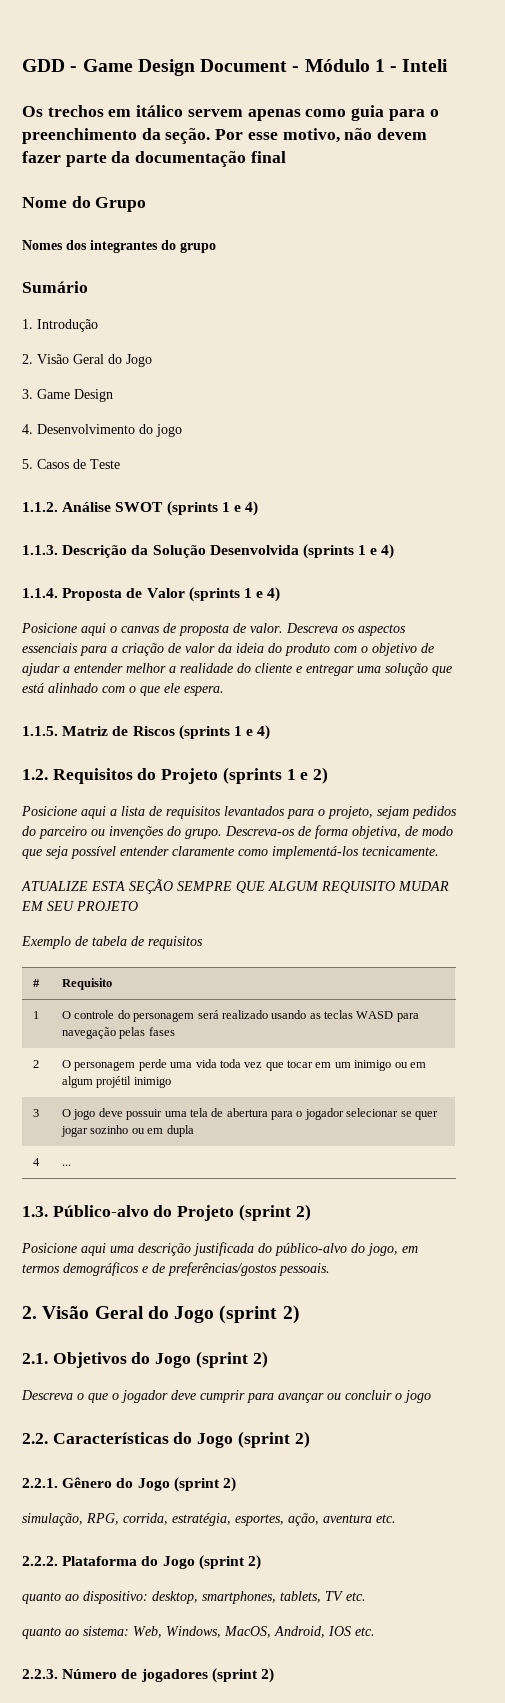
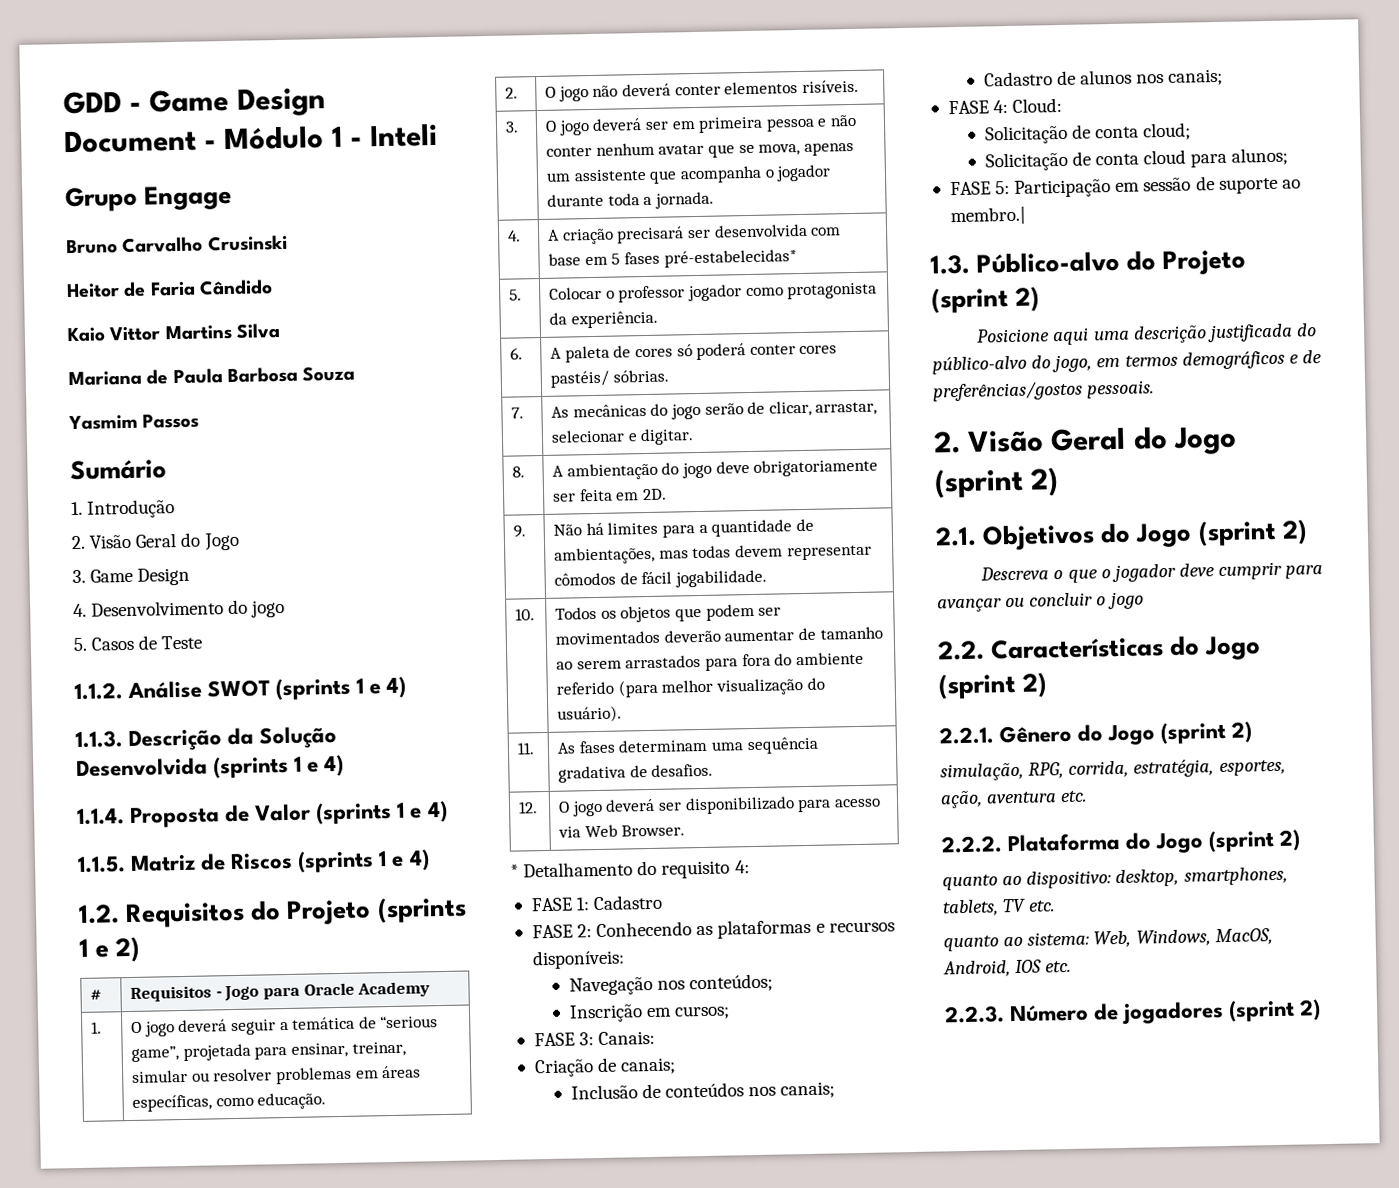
- Os trechos em itálico servem apenas como guia para o preenchimento da seção. Por esse motivo, não devem fazer parte da documentação final
- Nome do Grupo
- Nomes dos integrantes do grupo
+ Grupo Engage
+ Bruno Carvalho Crusinski
+ Heitor de Faria Cândido
+ Kaio Vittor Martins Silva
+ Mariana de Paula Barbosa Souza
+ Yasmim Passos
- Posicione aqui o canvas de proposta de valor. Descreva os aspectos essenciais para a criação de valor da ideia do produto com o objetivo de ajudar a entender melhor a realidade do cliente e entregar uma solução que está alinhado com o que ele espera.
- Posicione aqui a lista de requisitos levantados para o projeto, sejam pedidos do parceiro ou invenções do grupo. Descreva-os de forma objetiva, de modo que seja possível entender claramente como implementá-los tecnicamente.
- ATUALIZE ESTA SEÇÃO SEMPRE QUE ALGUM REQUISITO MUDAR EM SEU PROJETO
- Exemplo de tabela de requisitos
- # | Requisito
- 1 | O controle do personagem será realizado usando as teclas WASD para navegação pelas fases
- 2 | O personagem perde uma vida toda vez que tocar em um inimigo ou em algum projétil inimigo
- 3 | O jogo deve possuir uma tela de abertura para o jogador selecionar se quer jogar sozinho ou em dupla
- 4 | ...
+ # | Requisitos - Jogo para Oracle Academy
+ 1. | O jogo deverá seguir a temática de “serious game”, projetada para ensinar, treinar, simular ou resolver problemas em áreas específicas, como educação.
+ 2. | O jogo não deverá conter elementos risíveis.
+ 3. | O jogo deverá ser em primeira pessoa e não conter nenhum avatar que se mova, apenas um assistente que acompanha o jogador durante toda a jornada.
+ 4. | A criação precisará ser desenvolvida com base em 5 fases pré-estabelecidas*
+ 5. | Colocar o professor jogador como protagonista da experiência.
+ 6. | A paleta de cores só poderá conter cores pastéis/ sóbrias.
+ 7. | As mecânicas do jogo serão de clicar, arrastar, selecionar e digitar.
+ 8. | A ambientação do jogo deve obrigatoriamente ser feita em 2D.
+ 9. | Não há limites para a quantidade de ambientações, mas todas devem representar cômodos de fácil jogabilidade.
+ 10. | Todos os objetos que podem ser movimentados deverão aumentar de tamanho ao serem arrastados para fora do ambiente referido (para melhor visualização do usuário).
+ 11. | As fases determinam uma sequência gradativa de desafios.
+ 12. | O jogo deverá ser disponibilizado para acesso via Web Browser.
+ * Detalhamento do requisito 4:
+ FASE 1: Cadastro
+ FASE 2: Conhecendo as plataformas e recursos disponíveis:
+ Navegação nos conteúdos;
+ Inscrição em cursos;
+ FASE 3: Canais:
+ Criação de canais;
+ Inclusão de conteúdos nos canais;
+ Cadastro de alunos nos canais;
+ FASE 4: Cloud:
+ Solicitação de conta cloud;
+ Solicitação de conta cloud para alunos;
+ FASE 5: Participação em sessão de suporte ao membro.|

